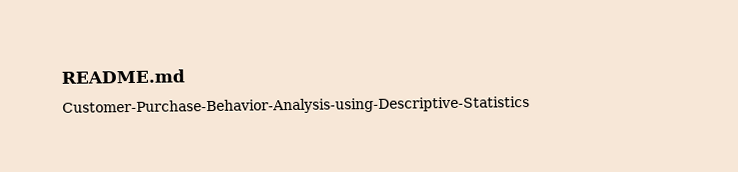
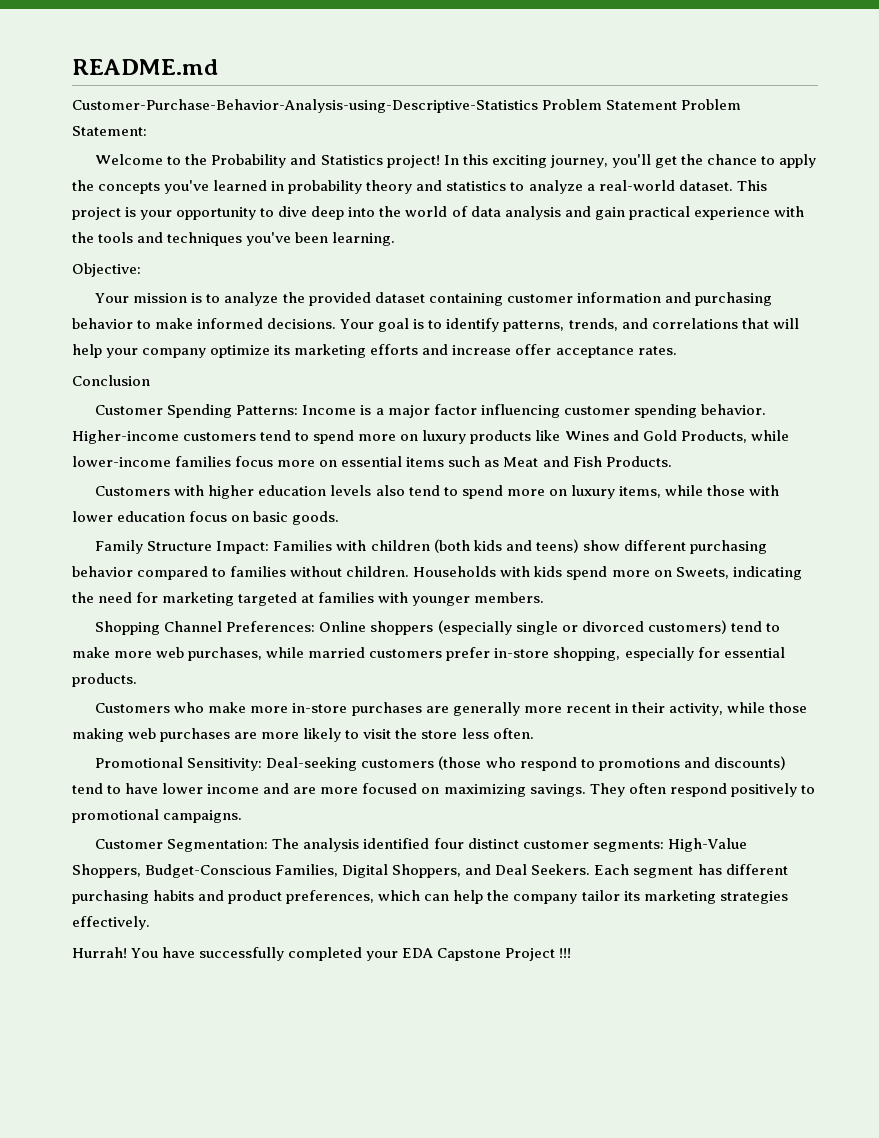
- Customer-Purchase-Behavior-Analysis-using-Descriptive-Statistics
+ Customer-Purchase-Behavior-Analysis-using-Descriptive-Statistics Problem Statement Problem Statement:
+ Welcome to the Probability and Statistics project! In this exciting journey, you'll get the chance to apply the concepts you've learned in probability theory and statistics to analyze a real-world dataset. This project is your opportunity to dive deep into the world of data analysis and gain practical experience with the tools and techniques you've been learning.
+ Objective:
+ Your mission is to analyze the provided dataset containing customer information and purchasing behavior to make informed decisions. Your goal is to identify patterns, trends, and correlations that will help your company optimize its marketing efforts and increase offer acceptance rates.
+ Conclusion
+ Customer Spending Patterns: Income is a major factor influencing customer spending behavior. Higher-income customers tend to spend more on luxury products like Wines and Gold Products, while lower-income families focus more on essential items such as Meat and Fish Products.
+ Customers with higher education levels also tend to spend more on luxury items, while those with lower education focus on basic goods.
+ Family Structure Impact: Families with children (both kids and teens) show different purchasing behavior compared to families without children. Households with kids spend more on Sweets, indicating the need for marketing targeted at families with younger members.
+ Shopping Channel Preferences: Online shoppers (especially single or divorced customers) tend to make more web purchases, while married customers prefer in-store shopping, especially for essential products.
+ Customers who make more in-store purchases are generally more recent in their activity, while those making web purchases are more likely to visit the store less often.
+ Promotional Sensitivity: Deal-seeking customers (those who respond to promotions and discounts) tend to have lower income and are more focused on maximizing savings. They often respond positively to promotional campaigns.
+ Customer Segmentation: The analysis identified four distinct customer segments: High-Value Shoppers, Budget-Conscious Families, Digital Shoppers, and Deal Seekers. Each segment has different purchasing habits and product preferences, which can help the company tailor its marketing strategies effectively.
+ Hurrah! You have successfully completed your EDA Capstone Project !!!

